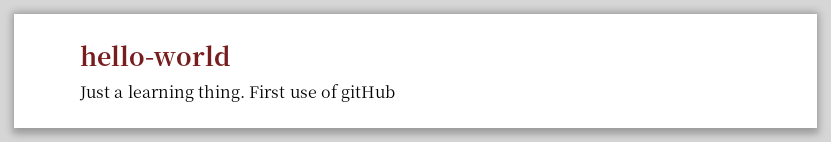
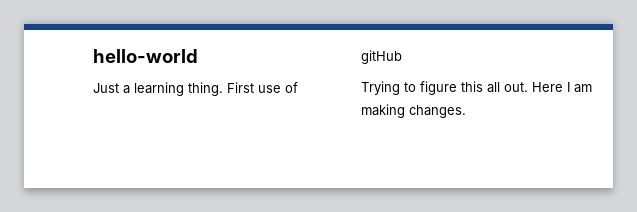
+ Trying to figure this all out. Here I am making changes.

